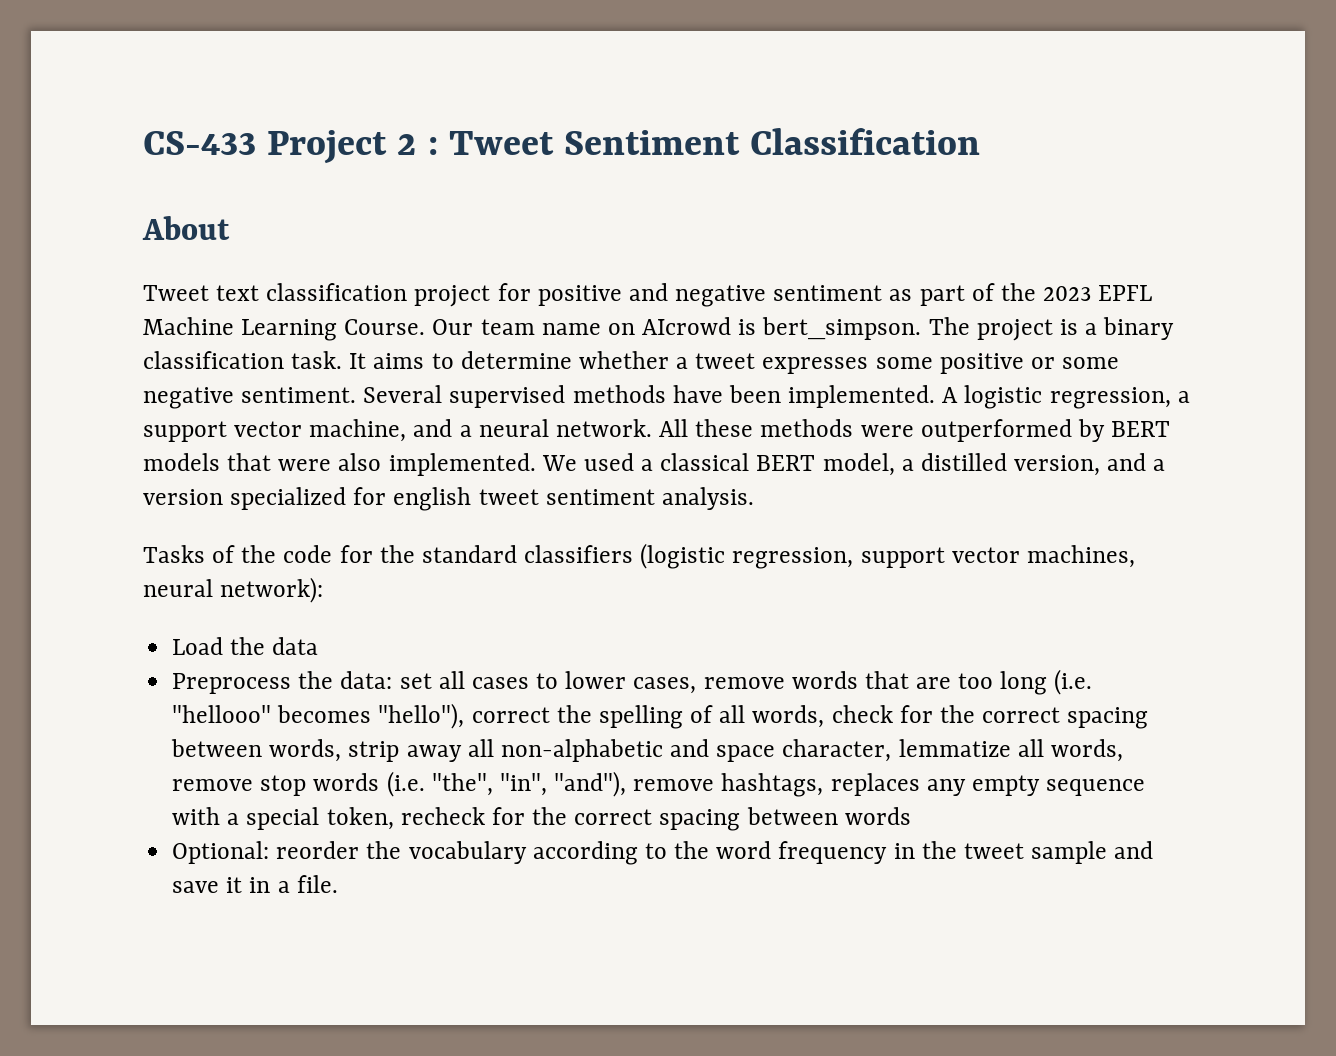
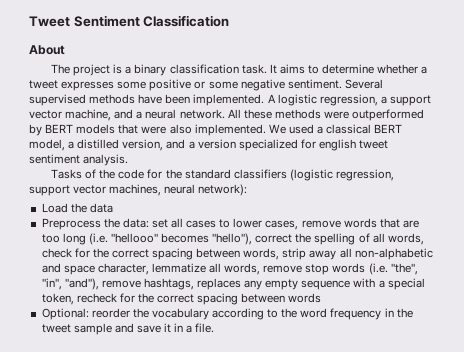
- CS-433 Project 2 : Tweet Sentiment Classification
+ Tweet Sentiment Classification
- Tweet text classification project for positive and negative sentiment as part of the 2023 EPFL Machine Learning Course. Our team name on AIcrowd is bert_simpson.

